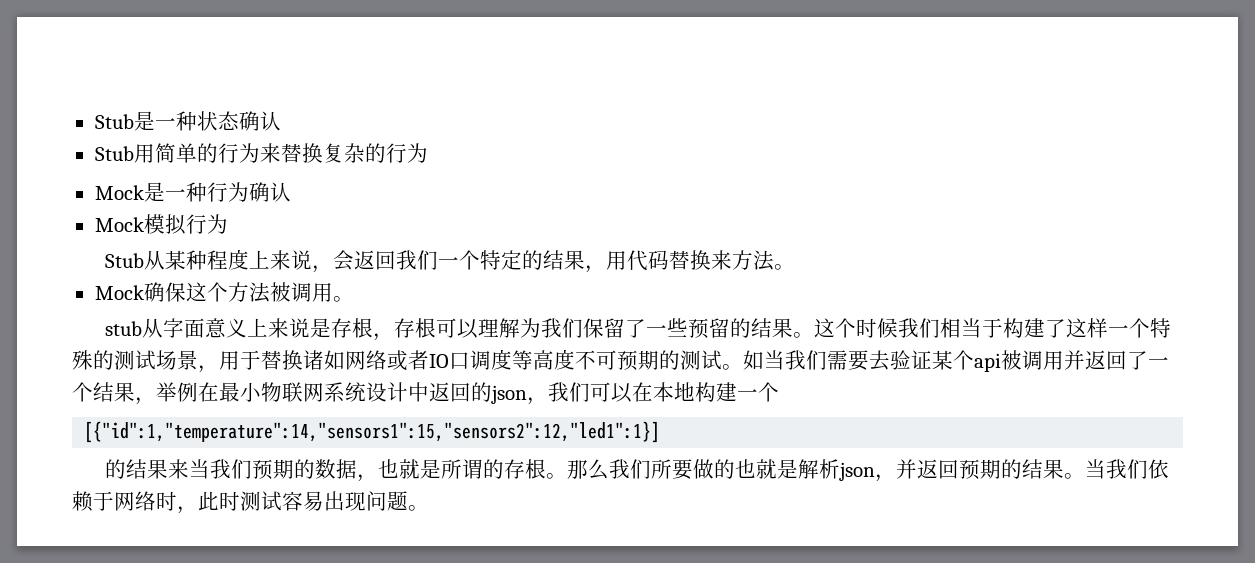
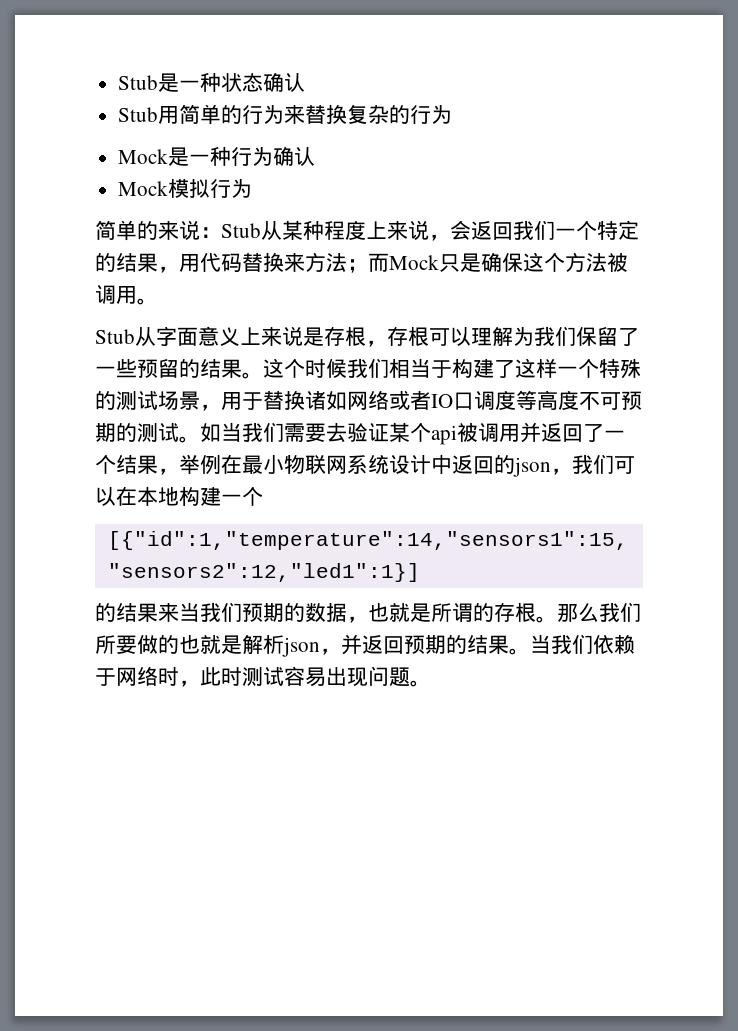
- Stub从某种程度上来说，会返回我们一个特定的结果，用代码替换来方法。
- Mock确保这个方法被调用。
+ 简单的来说：Stub从某种程度上来说，会返回我们一个特定的结果，用代码替换来方法；而Mock只是确保这个方法被调用。
- stub从字面意义上来说是存根，存根可以理解为我们保留了一些预留的结果。
+ Stub从字面意义上来说是存根，存根可以理解为我们保留了一些预留的结果。

